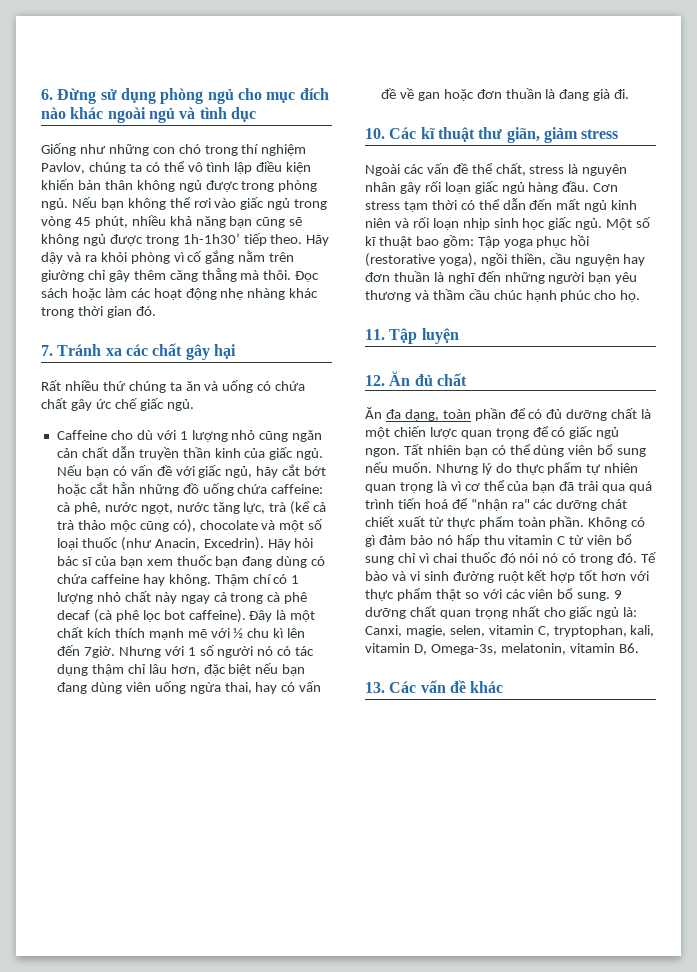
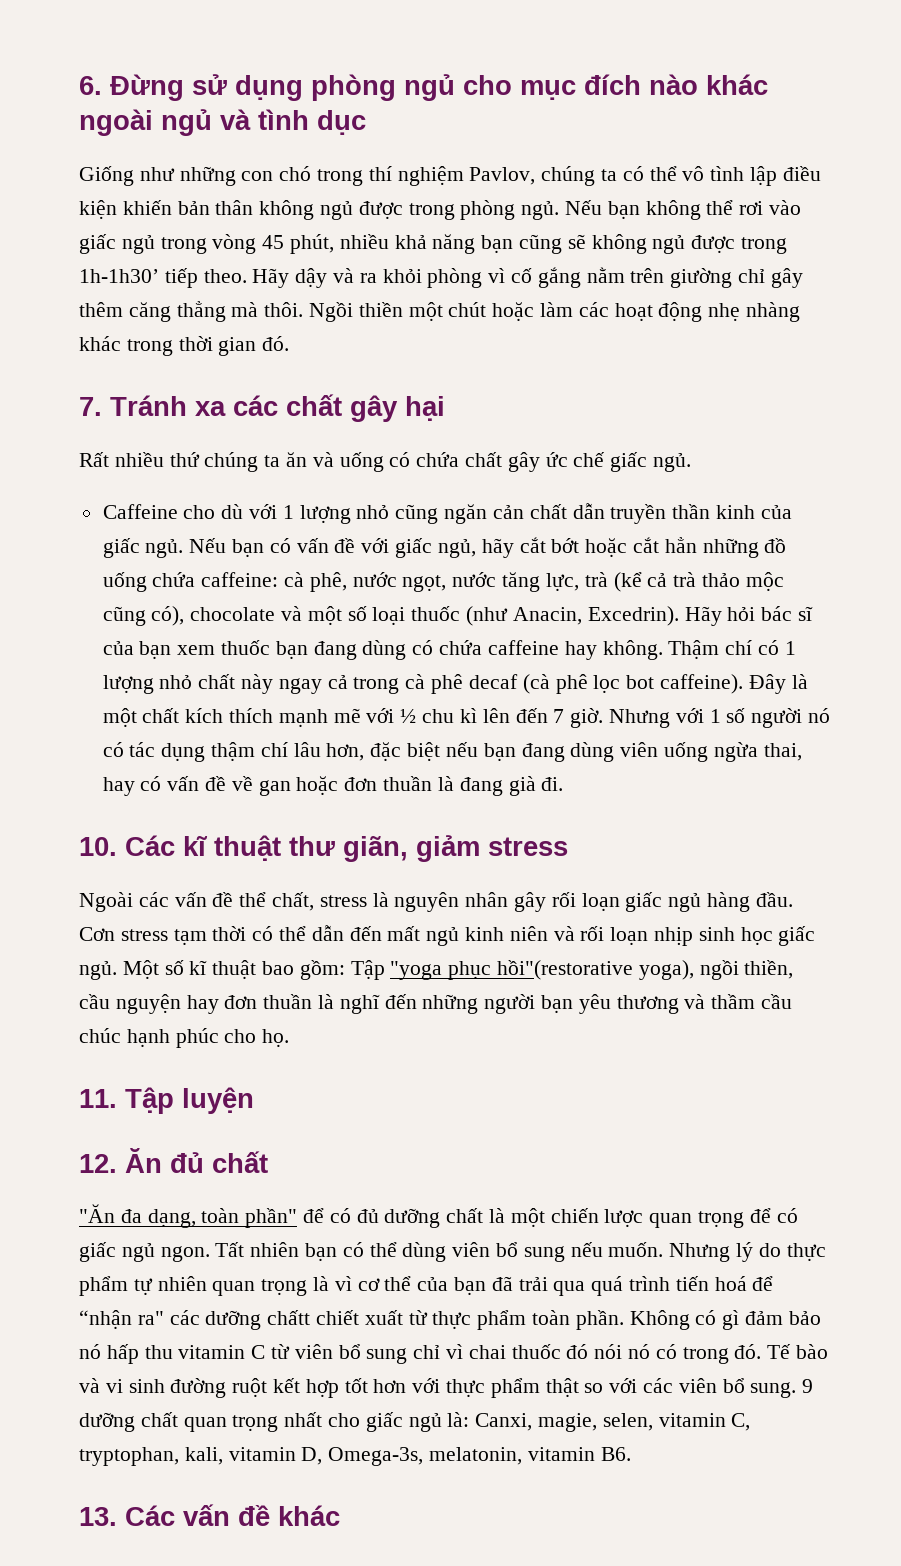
- Đọc sách hoặc làm các hoạt động nhẹ nhàng khác trong thời gian đó.
+ Ngồi thiền một chút hoặc làm các hoạt động nhẹ nhàng khác trong thời gian đó.
- Đây là một chất kích thích mạnh mẽ với ½ chu kì lên đến 7giờ.
+ Đây là một chất kích thích mạnh mẽ với ½ chu kì lên đến 7 giờ.
- Nhưng với 1 số người nó có tác dụng thậm chỉ lâu hơn, đặc biệt nếu bạn đang dùng viên uống ngừa thai, hay có vấn đề về gan hoặc đơn thuần là đang già đi.
+ Nhưng với 1 số người nó có tác dụng thậm chí lâu hơn, đặc biệt nếu bạn đang dùng viên uống ngừa thai, hay có vấn đề về gan hoặc đơn thuần là đang già đi.
- Một số kĩ thuật bao gồm: Tập yoga phục hồi (restorative yoga), ngồi thiền, cầu nguyện hay đơn thuần là nghĩ đến những người bạn yêu thương và thầm cầu chúc hạnh phúc cho họ.
+ Một số kĩ thuật bao gồm: Tập "yoga phục hồi"(restorative yoga), ngồi thiền, cầu nguyện hay đơn thuần là nghĩ đến những người bạn yêu thương và thầm cầu chúc hạnh phúc cho họ.
- Ăn đa dạng, toàn phần để có đủ dưỡng chất là một chiến lược quan trọng để có giấc ngủ ngon.
+ "Ăn đa dạng, toàn phần" để có đủ dưỡng chất là một chiến lược quan trọng để có giấc ngủ ngon.
- Nhưng lý do thực phẩm tự nhiên quan trọng là vì cơ thể của bạn đã trải qua quá trình tiến hoá để “nhận ra" các dưỡng chát chiết xuất từ thực phẩm toàn phần.
+ Nhưng lý do thực phẩm tự nhiên quan trọng là vì cơ thể của bạn đã trải qua quá trình tiến hoá để “nhận ra" các dưỡng chấtt chiết xuất từ thực phẩm toàn phần.

